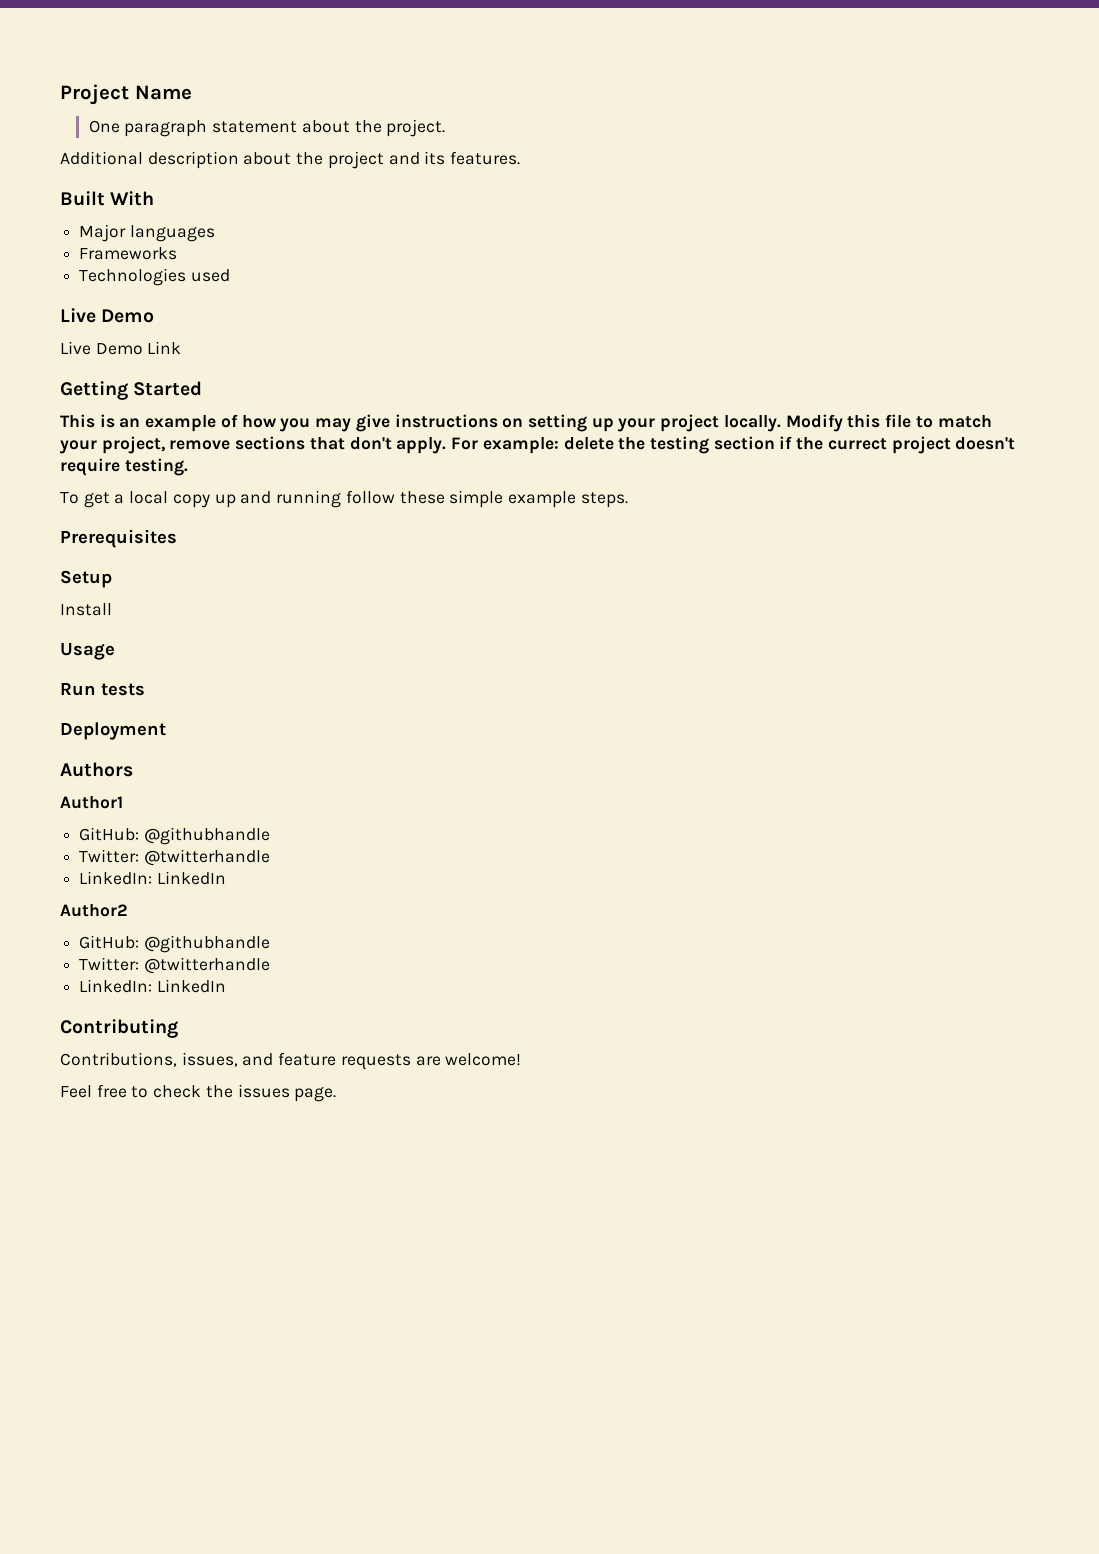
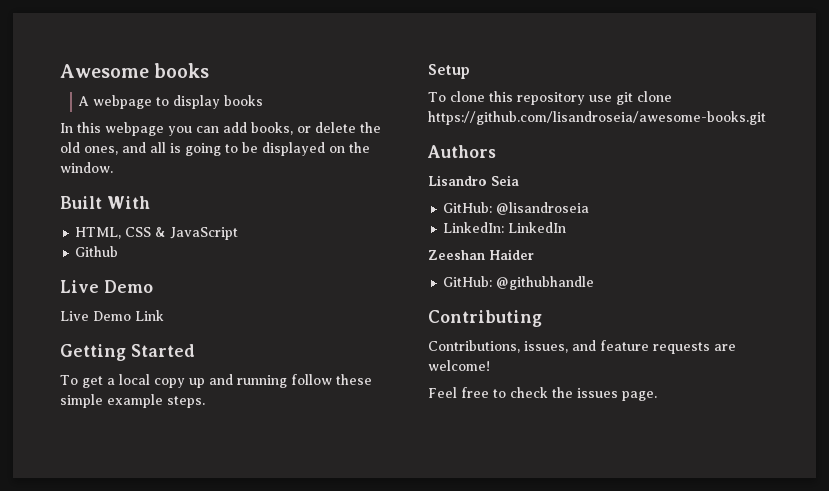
- Project Name
- One paragraph statement about the project.
- Additional description about the project and its features.
+ Awesome books
+ A webpage to display books
+ In this webpage you can add books, or delete the old ones, and all is going to be displayed on the window.
  Built With
- Major languages
- Frameworks
- Technologies used
+ HTML, CSS & JavaScript
+ Github
- This is an example of how you may give instructions on setting up your project locally. Modify this file to match your project, remove sections that don't apply. For example: delete the testing section if the currect project doesn't require testing.
- Prerequisites
- Install
- Usage
- Run tests
- Deployment
+ To clone this repository use git clone https://github.com/lisandroseia/awesome-books.git
- Author1
+ Lisandro Seia
+ GitHub: @lisandroseia
+ LinkedIn: LinkedIn
+ Zeeshan Haider
  GitHub: @githubhandle
- Twitter: @twitterhandle
- LinkedIn: LinkedIn
- Author2
- GitHub: @githubhandle
- Twitter: @twitterhandle
- LinkedIn: LinkedIn

